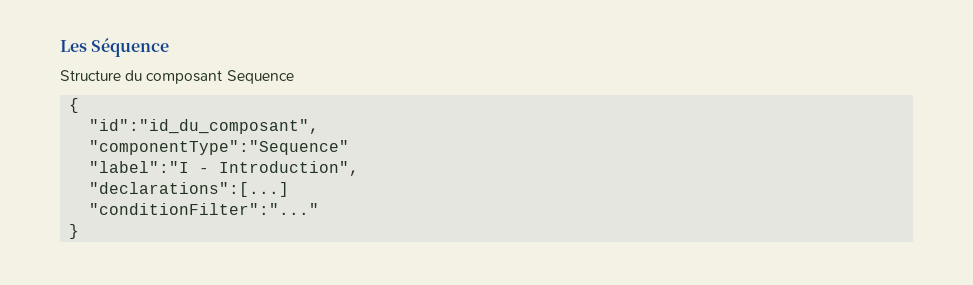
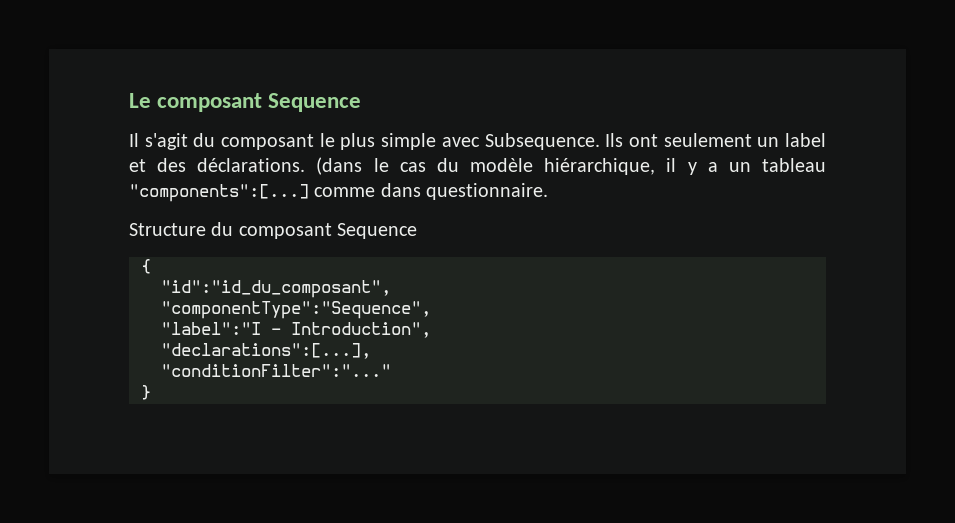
- Les Séquence
+ Le composant Sequence
+ Il s'agit du composant le plus simple avec Subsequence. Ils ont seulement un label et des déclarations. (dans le cas du modèle hiérarchique, il y a un tableau "components":[...] comme dans questionnaire.
- "componentType":"Sequence"
+ "componentType":"Sequence",
- "declarations":[...]
+ "declarations":[...],

